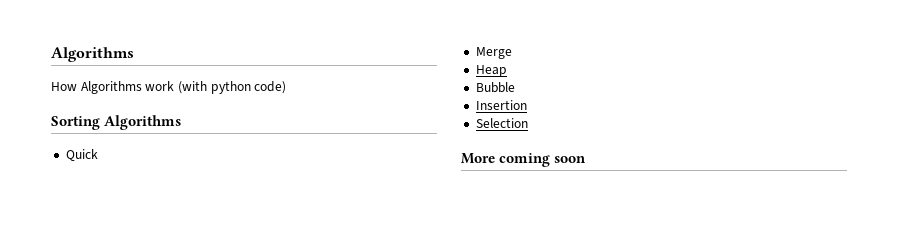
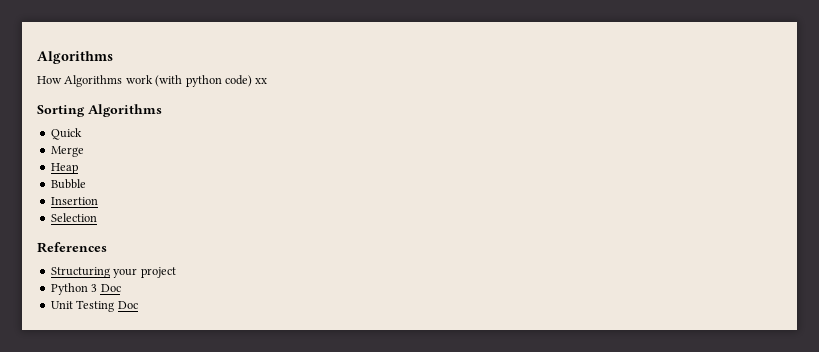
- How Algorithms work (with python code)
+ How Algorithms work (with python code) xx
- More coming soon
+ References
+ Structuring your project
+ Python 3 Doc
+ Unit Testing Doc

